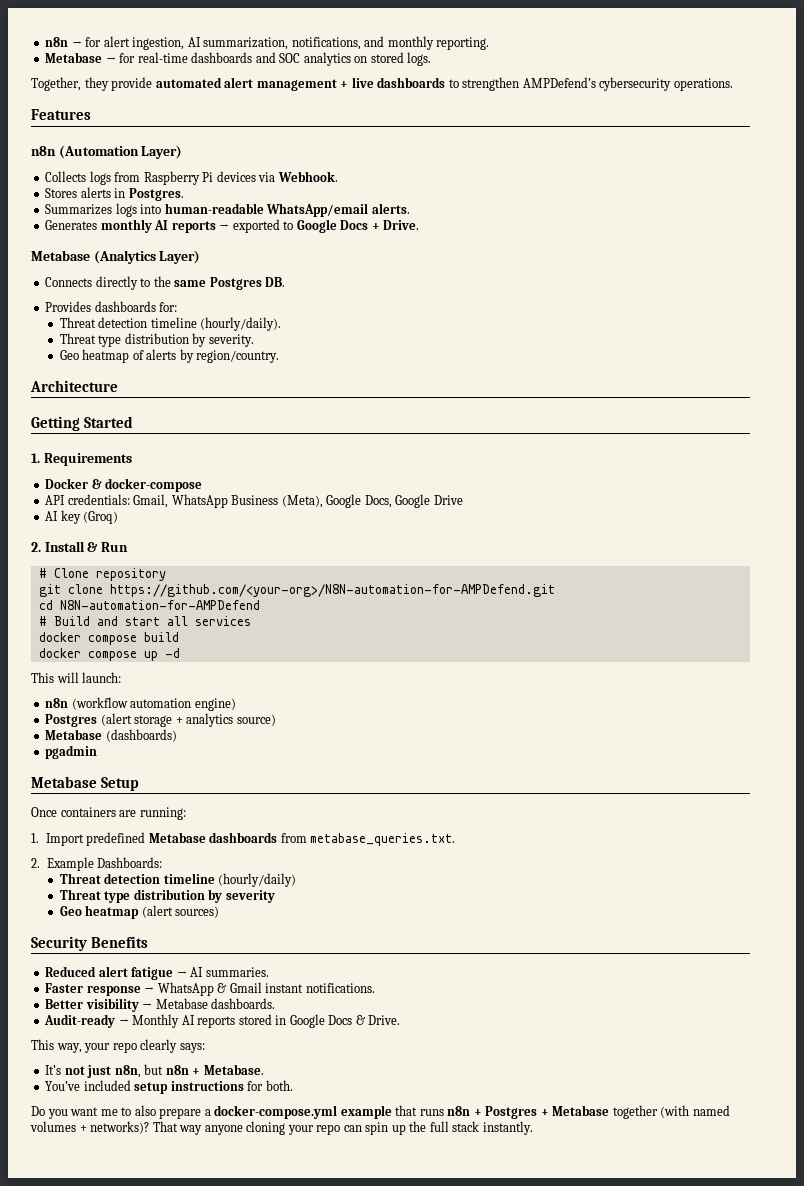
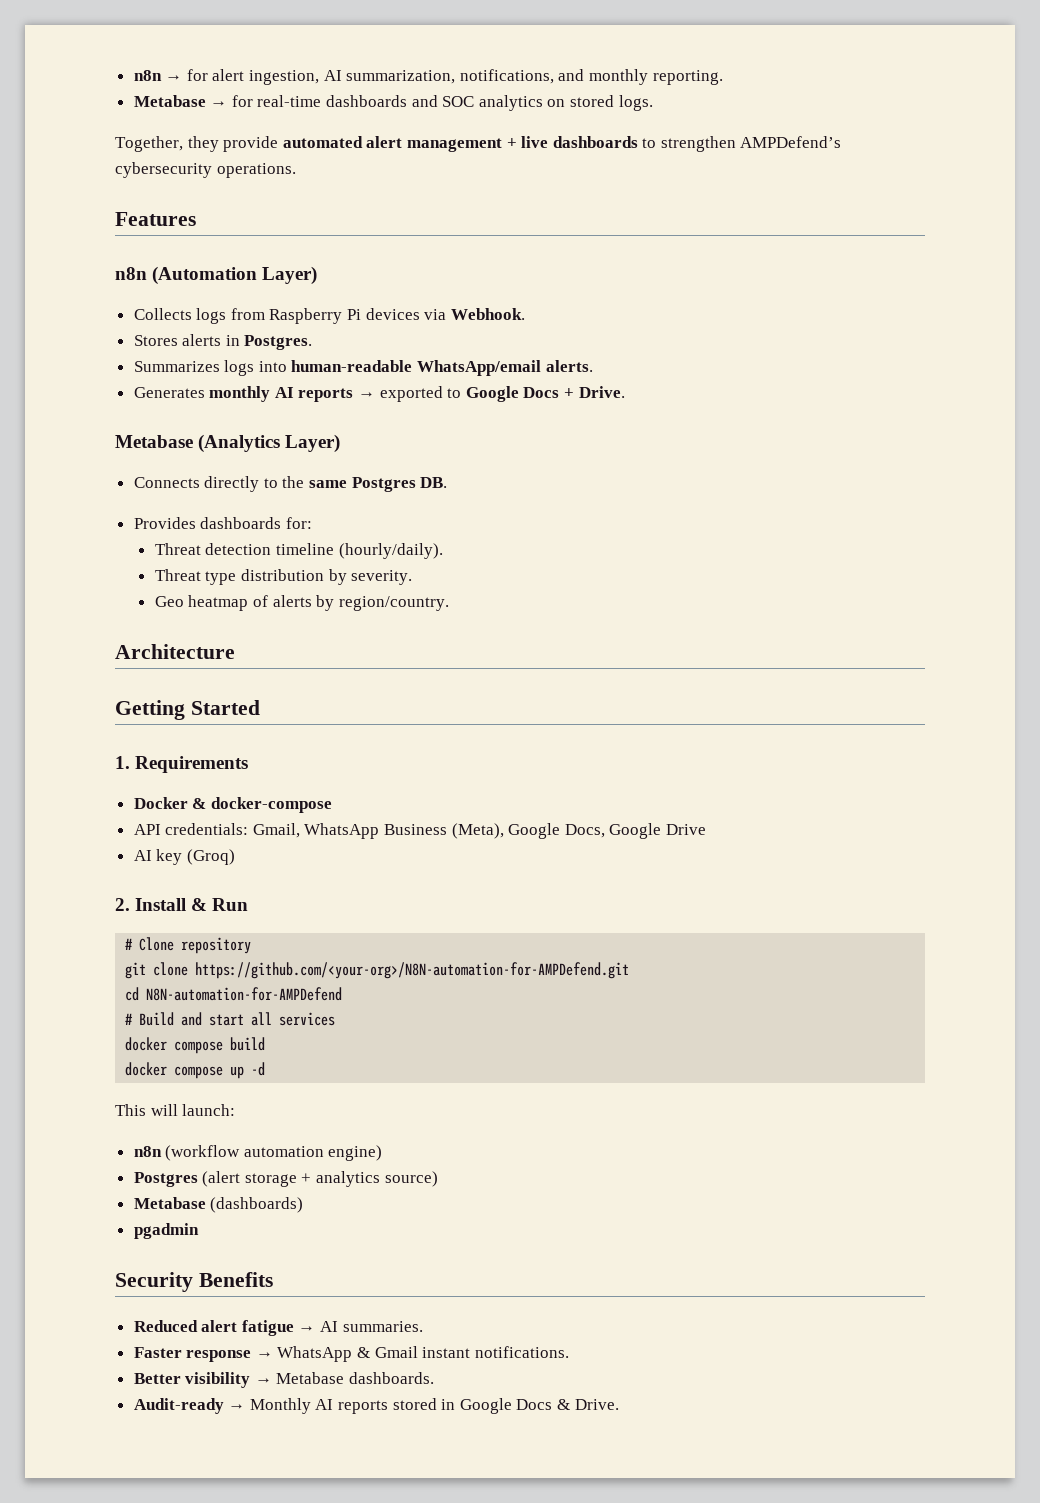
- Metabase Setup
- Once containers are running:
- 1. Import predefined Metabase dashboards from metabase_queries.txt.
- 2. Example Dashboards:
- Threat detection timeline (hourly/daily)
- Threat type distribution by severity
- Geo heatmap (alert sources)
- This way, your repo clearly says:
- It’s not just n8n, but n8n + Metabase.
- You’ve included setup instructions for both.
- Do you want me to also prepare a docker-compose.yml example that runs n8n + Postgres + Metabase together (with named volumes + networks)? That way anyone cloning your repo can spin up the full stack instantly.

